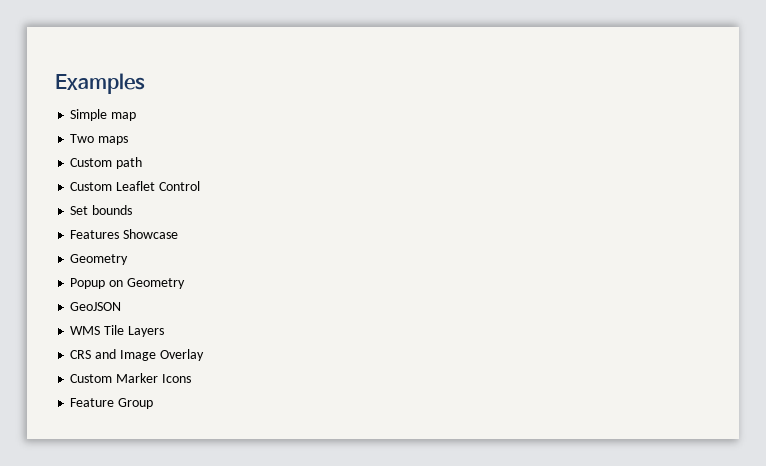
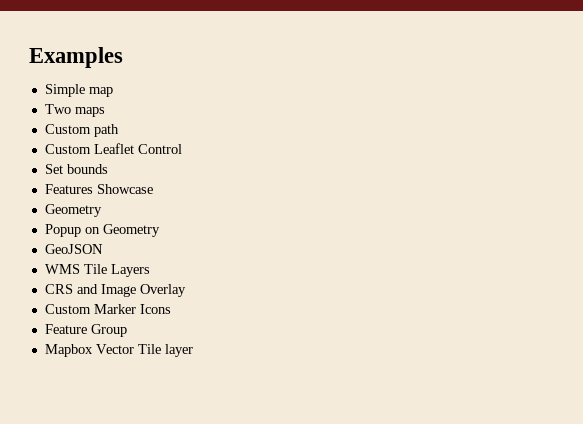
+ Mapbox Vector Tile layer

